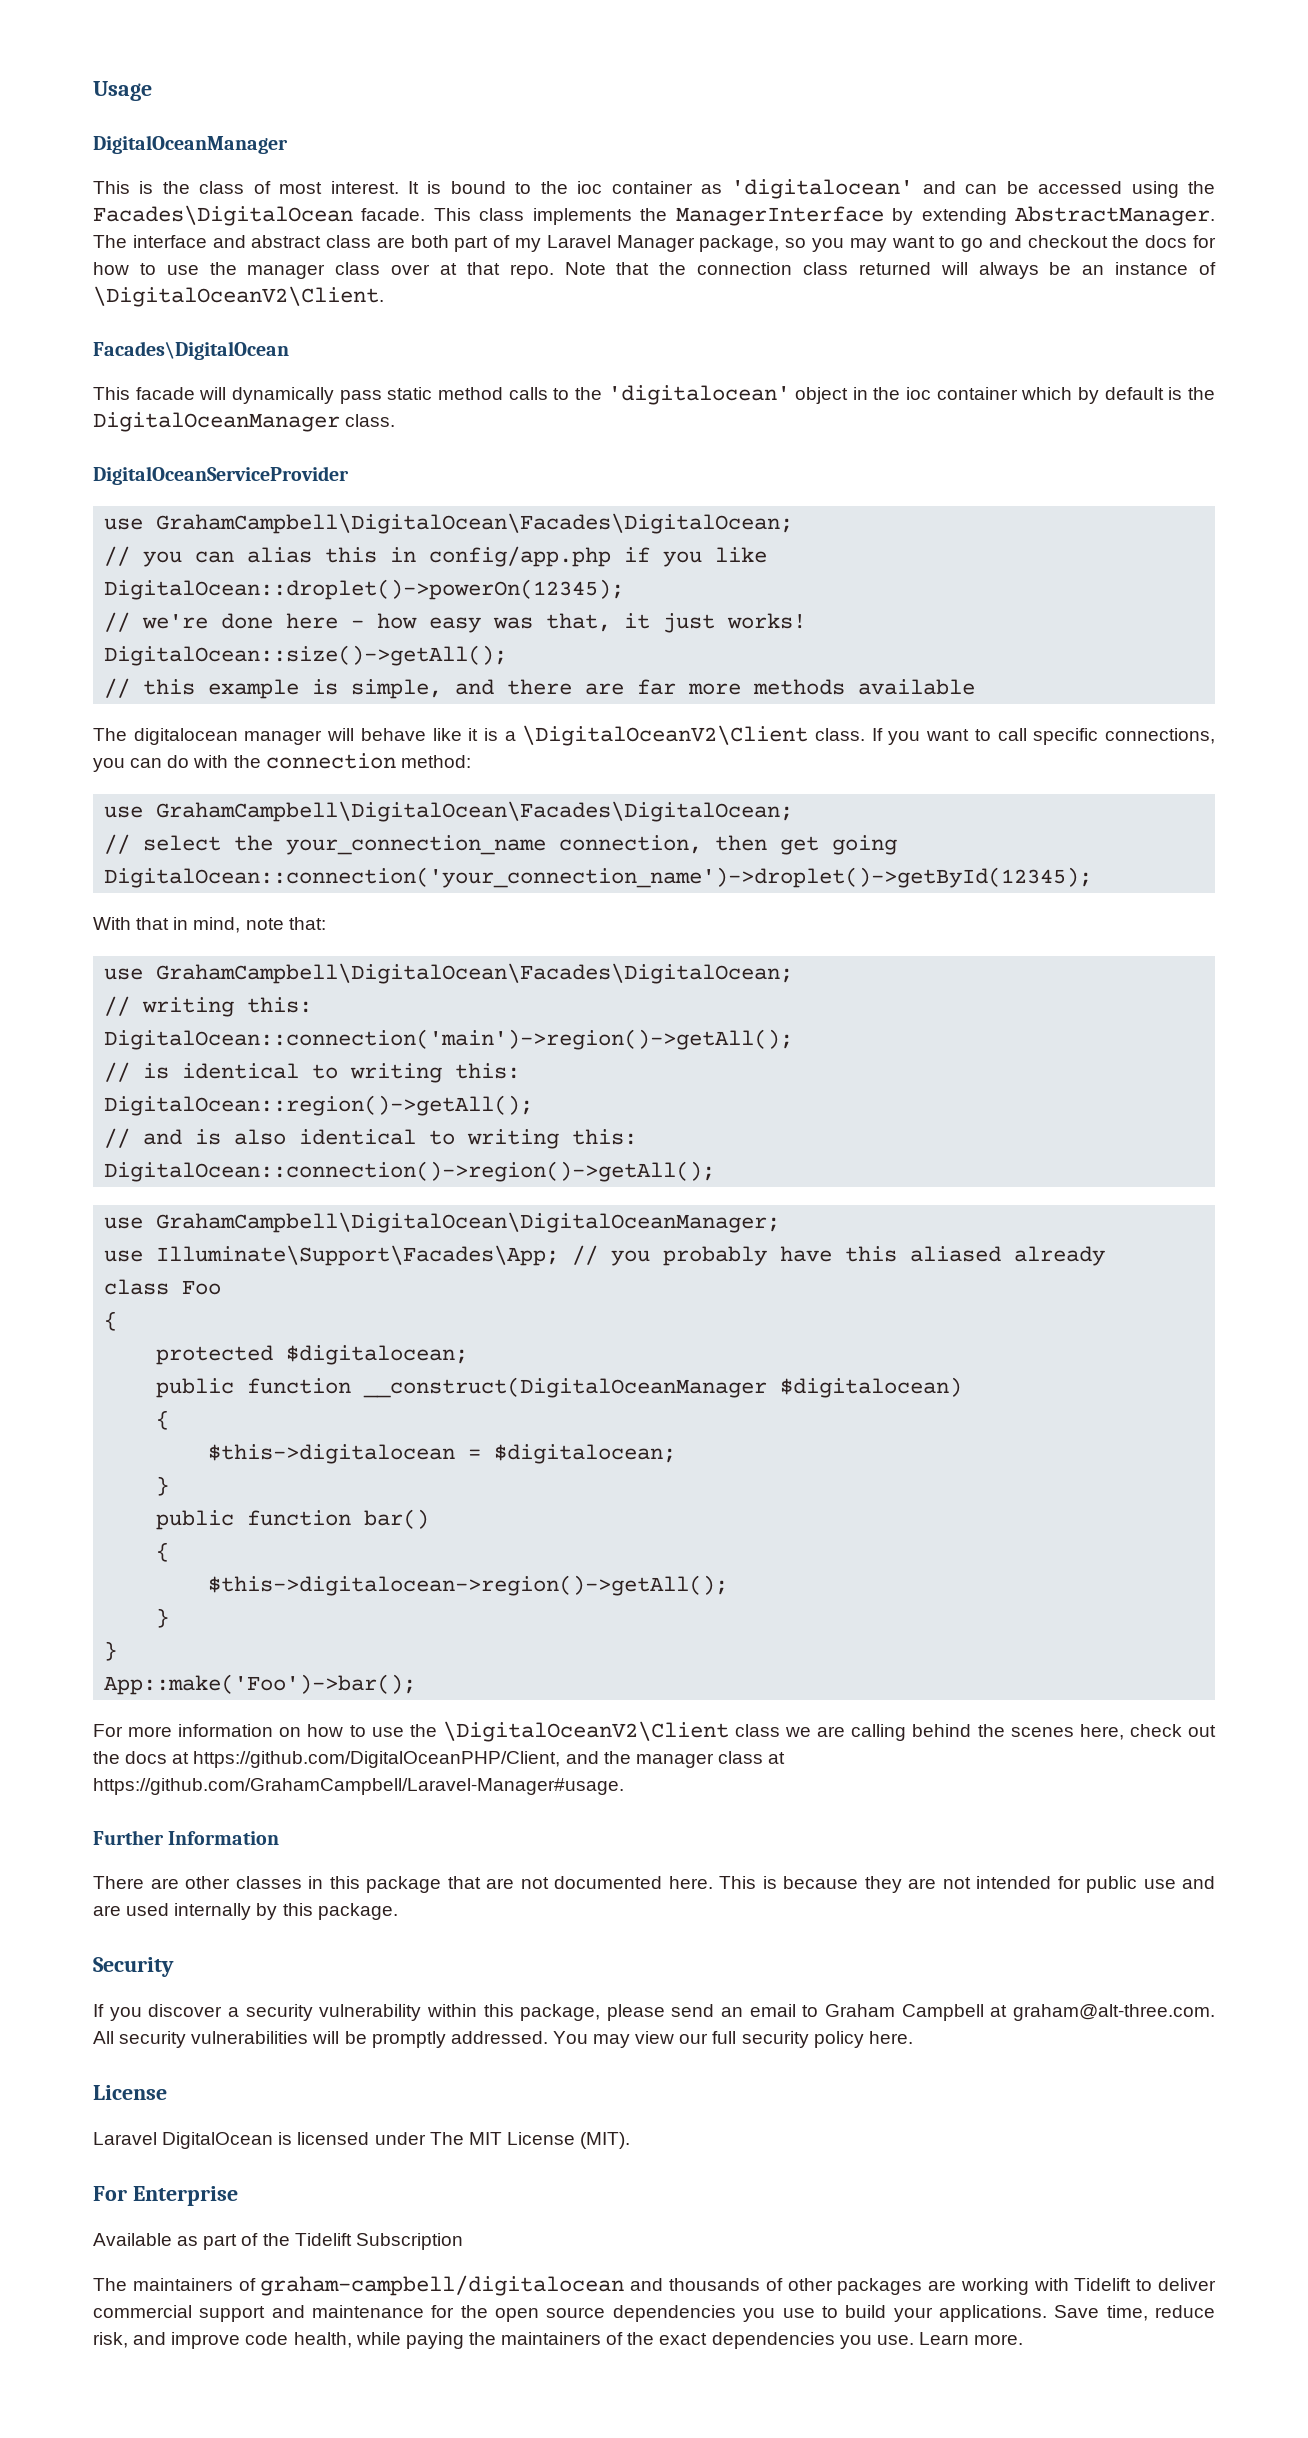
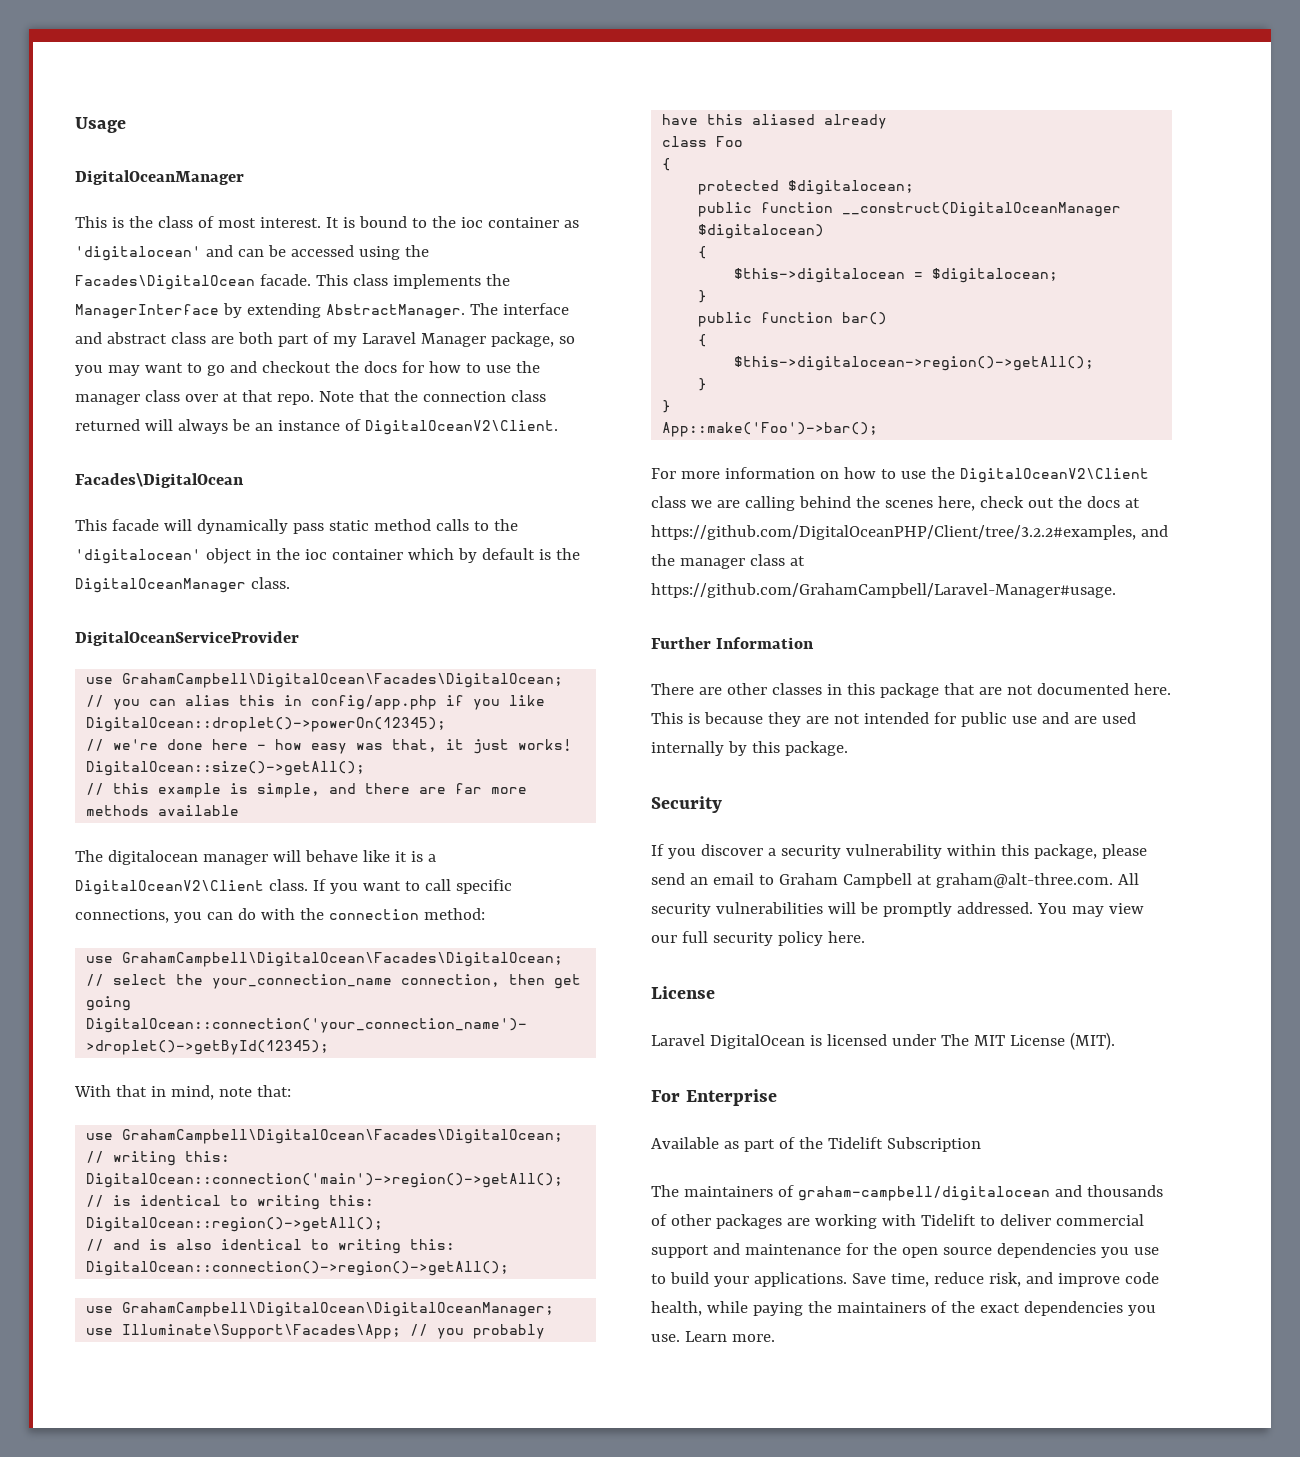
- Note that the connection class returned will always be an instance of \DigitalOceanV2\Client.
+ Note that the connection class returned will always be an instance of DigitalOceanV2\Client.
- The digitalocean manager will behave like it is a \DigitalOceanV2\Client class.
+ The digitalocean manager will behave like it is a DigitalOceanV2\Client class.
- For more information on how to use the \DigitalOceanV2\Client class we are calling behind the scenes here, check out the docs at https://github.com/DigitalOceanPHP/Client, and the manager class at https://github.com/GrahamCampbell/Laravel-Manager#usage.
+ For more information on how to use the DigitalOceanV2\Client class we are calling behind the scenes here, check out the docs at https://github.com/DigitalOceanPHP/Client/tree/3.2.2#examples, and the manager class at https://github.com/GrahamCampbell/Laravel-Manager#usage.

